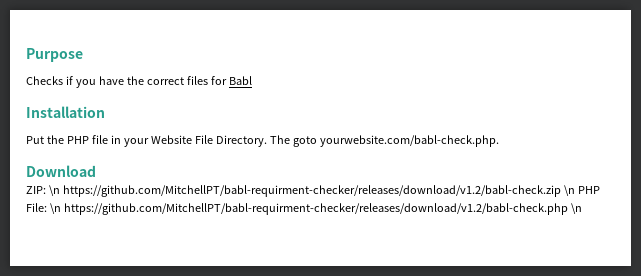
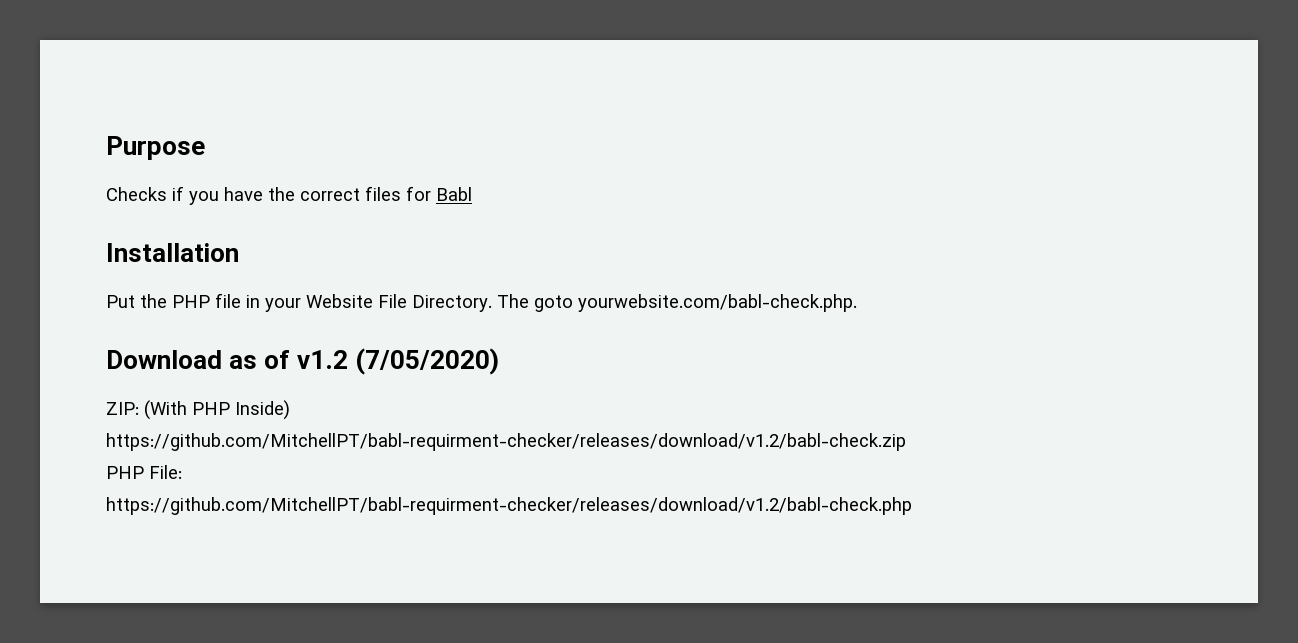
- Download
- ZIP: \n https://github.com/MitchellPT/babl-requirment-checker/releases/download/v1.2/babl-check.zip \n PHP File: \n https://github.com/MitchellPT/babl-requirment-checker/releases/download/v1.2/babl-check.php \n
+ Download as of v1.2 (7/05/2020)
+ ZIP: (With PHP Inside)
+ https://github.com/MitchellPT/babl-requirment-checker/releases/download/v1.2/babl-check.zip
+ PHP File:
+ https://github.com/MitchellPT/babl-requirment-checker/releases/download/v1.2/babl-check.php

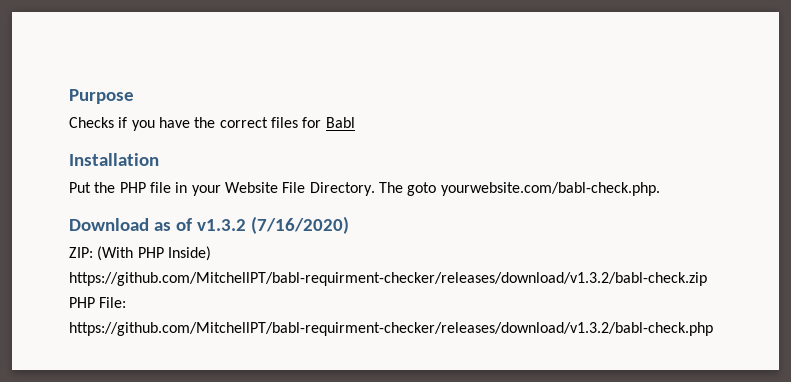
- Download as of v1.2 (7/05/2020)
+ Download as of v1.3.2 (7/16/2020)
- https://github.com/MitchellPT/babl-requirment-checker/releases/download/v1.2/babl-check.zip
+ https://github.com/MitchellPT/babl-requirment-checker/releases/download/v1.3.2/babl-check.zip
- https://github.com/MitchellPT/babl-requirment-checker/releases/download/v1.2/babl-check.php
+ https://github.com/MitchellPT/babl-requirment-checker/releases/download/v1.3.2/babl-check.php

